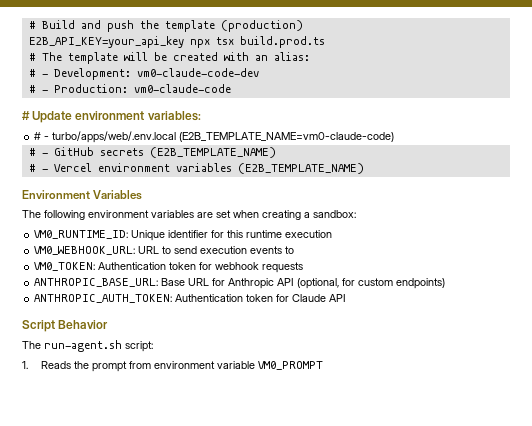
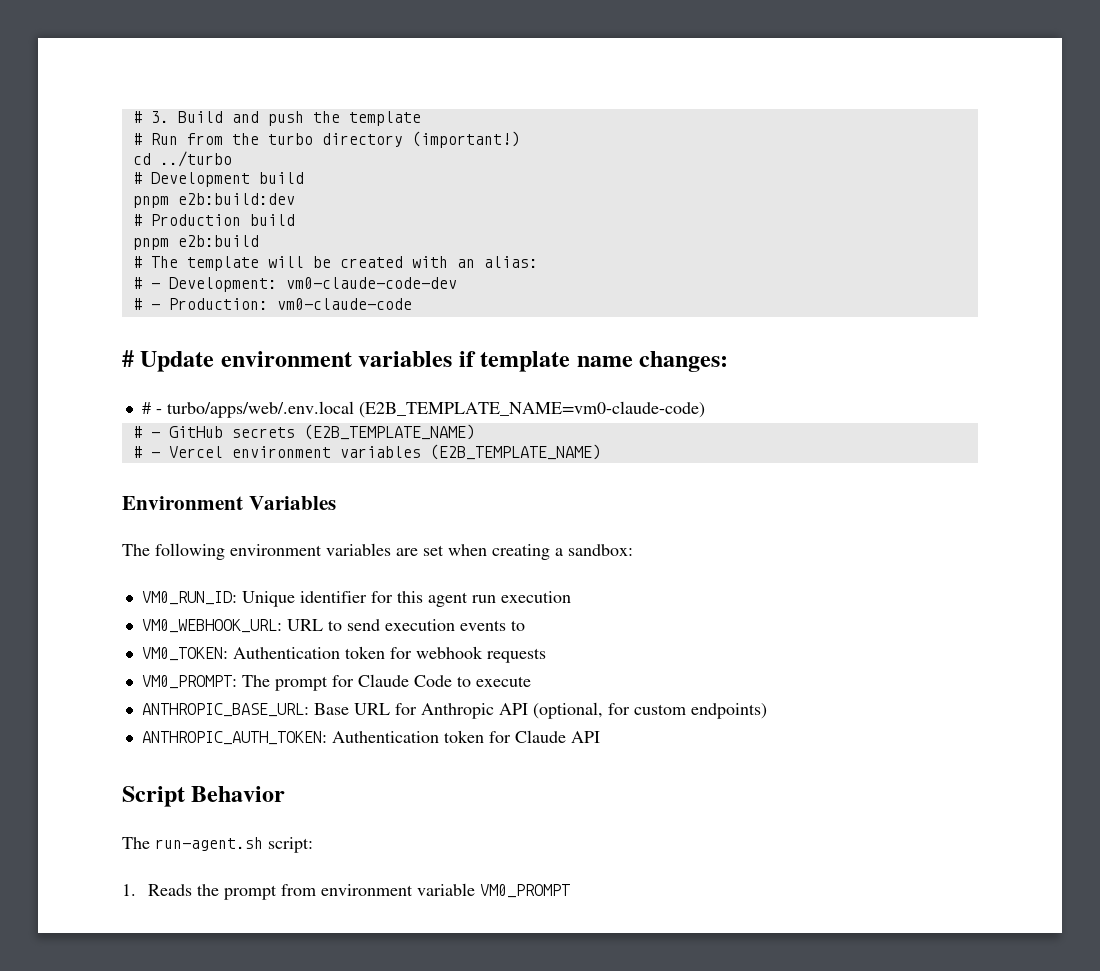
- # Build and push the template (production)
- E2B_API_KEY=your_api_key npx tsx build.prod.ts
+ # 3. Build and push the template
+ # Run from the turbo directory (important!)
+ cd ../turbo
+ # Development build
+ pnpm e2b:build:dev
+ # Production build
+ pnpm e2b:build
- # Update environment variables:
+ # Update environment variables if template name changes:
- VM0_RUNTIME_ID: Unique identifier for this runtime execution
+ VM0_RUN_ID: Unique identifier for this agent run execution
+ VM0_PROMPT: The prompt for Claude Code to execute

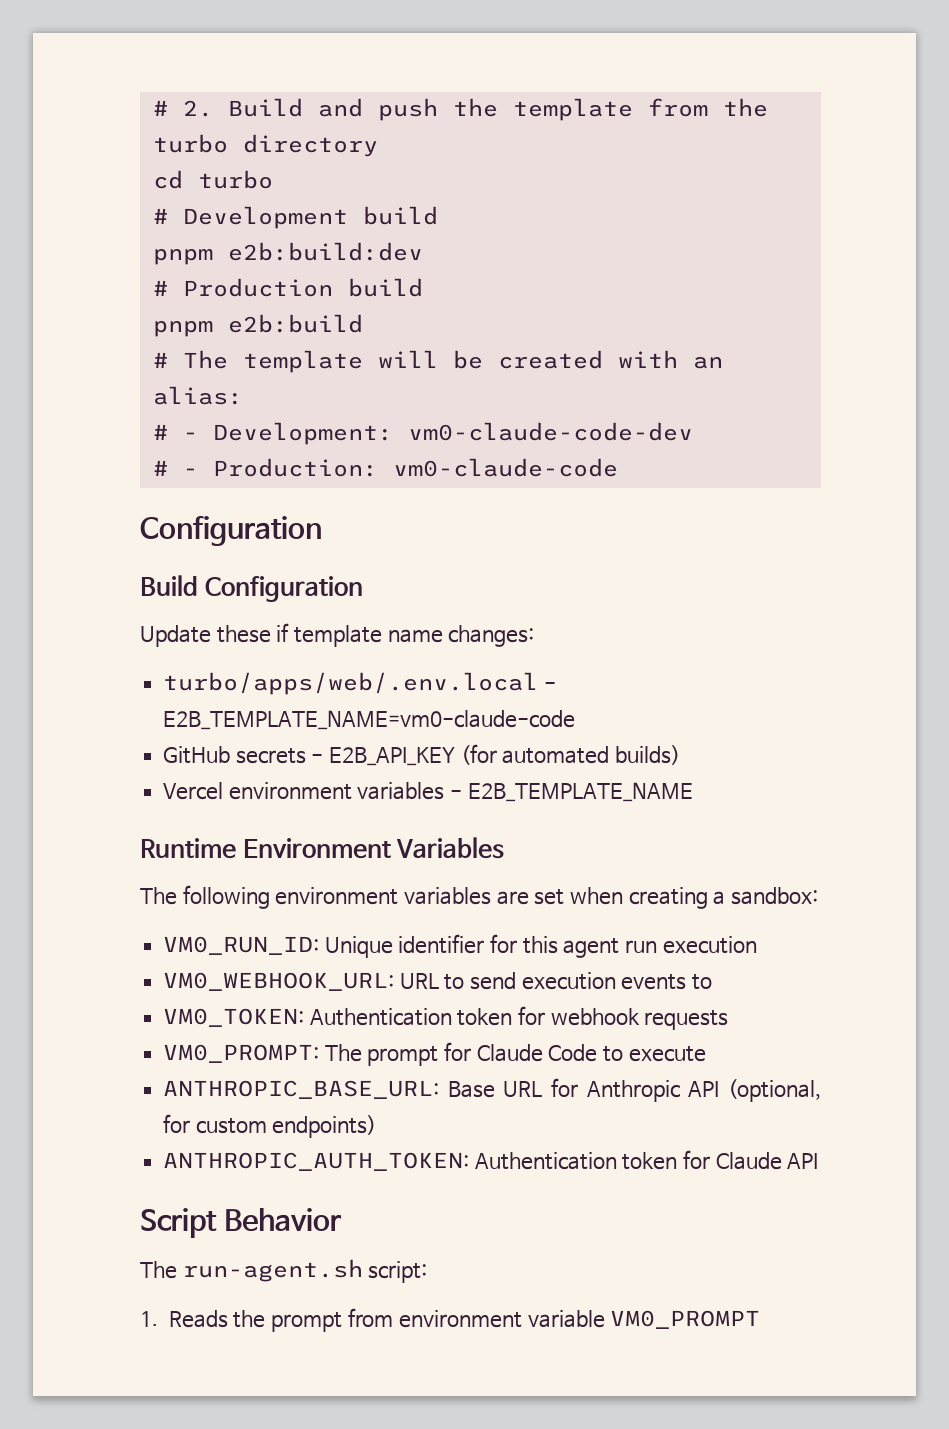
- # 3. Build and push the template
- # Run from the turbo directory (important!)
+ # 2. Build and push the template from the turbo directory
- cd ../turbo
+ cd turbo
  # - Production: vm0-claude-code
- # Update environment variables if template name changes:
+ Configuration
+ Build Configuration
+ Update these if template name changes:
- # - turbo/apps/web/.env.local (E2B_TEMPLATE_NAME=vm0-claude-code)
- # - GitHub secrets (E2B_TEMPLATE_NAME)
- # - Vercel environment variables (E2B_TEMPLATE_NAME)
- Environment Variables
+ turbo/apps/web/.env.local - E2B_TEMPLATE_NAME=vm0-claude-code
+ GitHub secrets - E2B_API_KEY (for automated builds)
+ Vercel environment variables - E2B_TEMPLATE_NAME
+ Runtime Environment Variables

